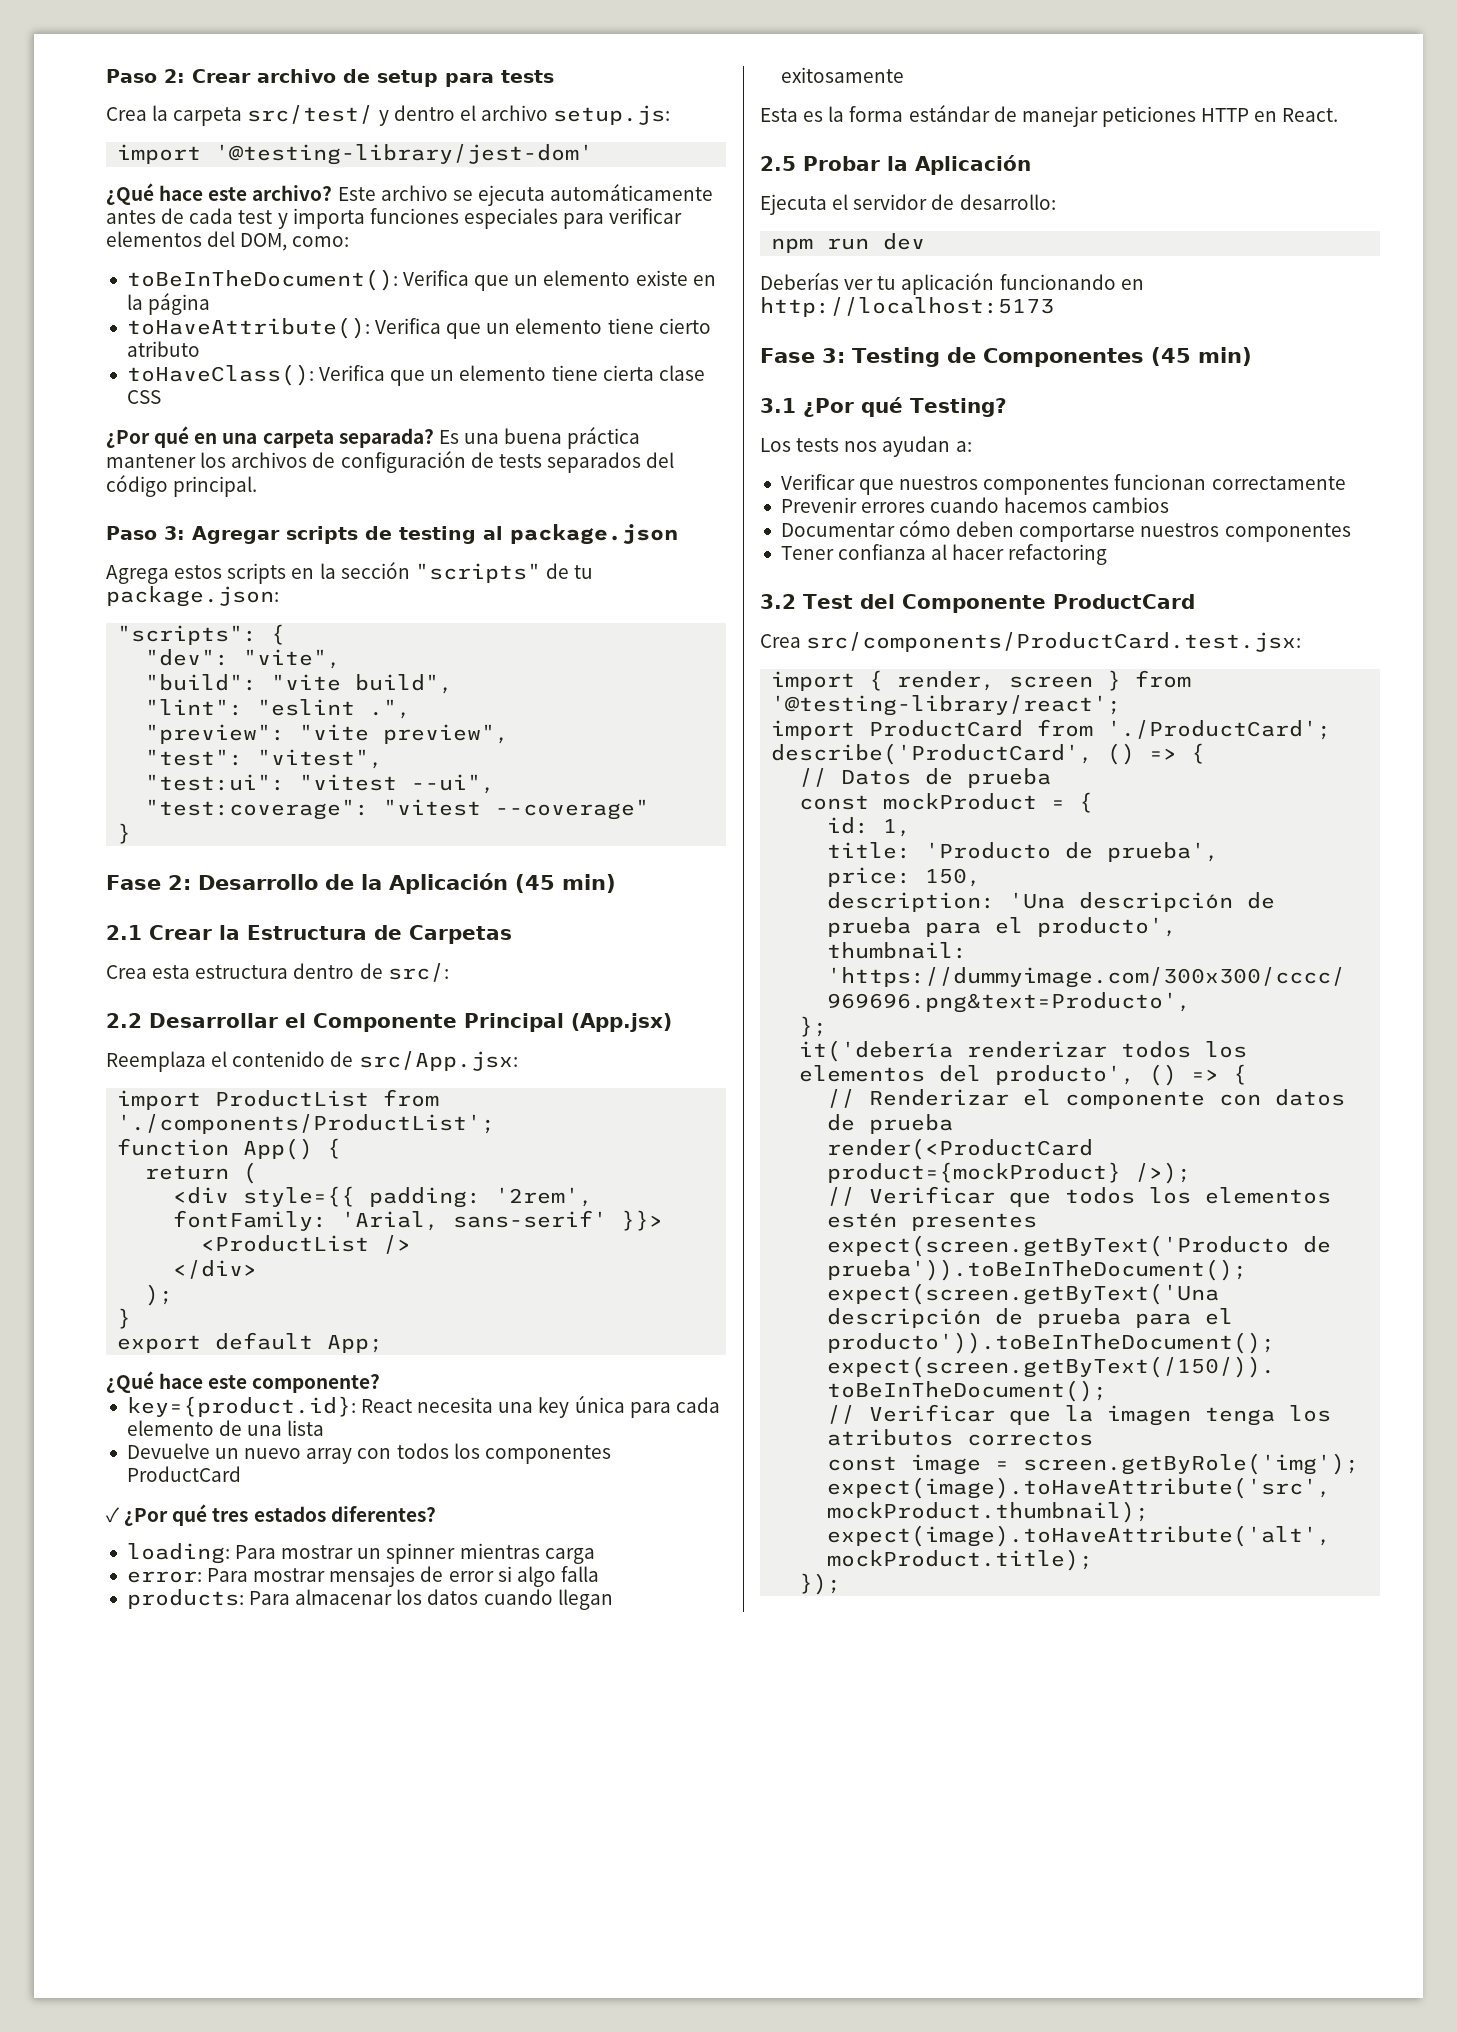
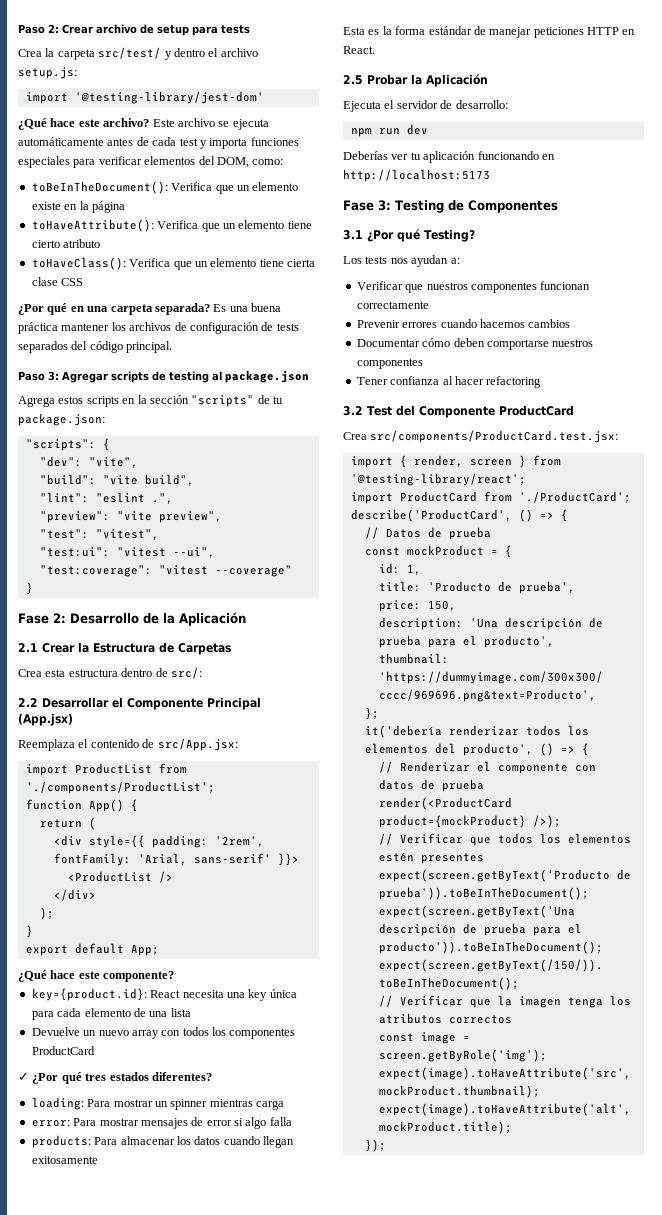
- Fase 2: Desarrollo de la Aplicación (45 min)
+ Fase 2: Desarrollo de la Aplicación
- Fase 3: Testing de Componentes (45 min)
+ Fase 3: Testing de Componentes

